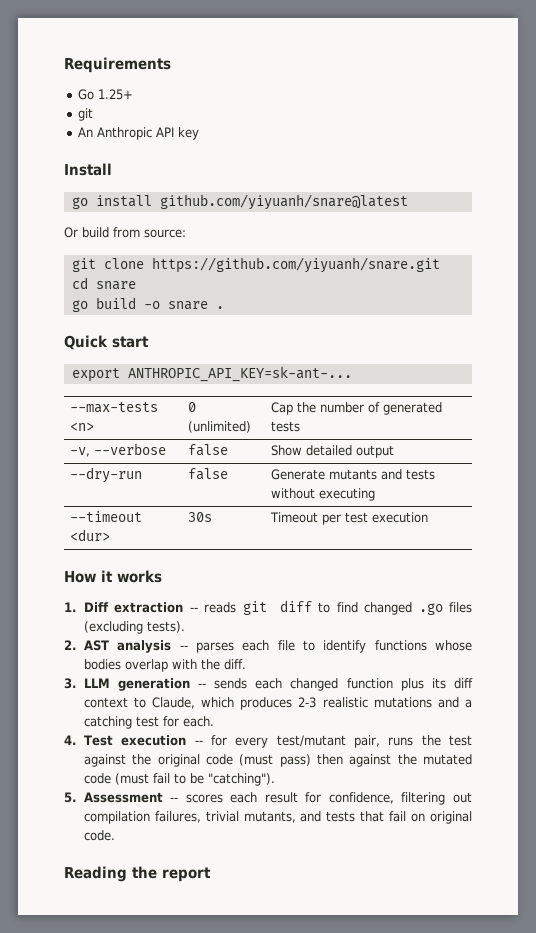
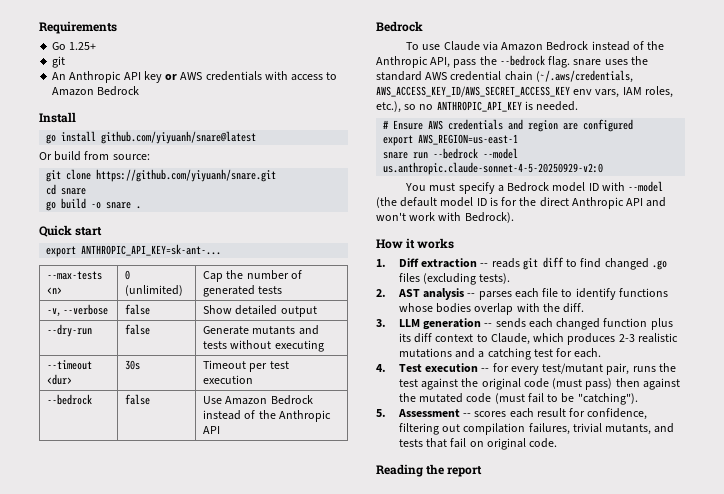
- An Anthropic API key
+ An Anthropic API key or AWS credentials with access to Amazon Bedrock
+ --bedrock | false | Use Amazon Bedrock instead of the Anthropic API
+ Bedrock
+ To use Claude via Amazon Bedrock instead of the Anthropic API, pass the --bedrock flag. snare uses the standard AWS credential chain (~/.aws/credentials, AWS_ACCESS_KEY_ID/AWS_SECRET_ACCESS_KEY env vars, IAM roles, etc.), so no ANTHROPIC_API_KEY is needed.
+ # Ensure AWS credentials and region are configured
+ export AWS_REGION=us-east-1
+ snare run --bedrock --model us.anthropic.claude-sonnet-4-5-20250929-v2:0
+ You must specify a Bedrock model ID with --model (the default model ID is for the direct Anthropic API and won't work with Bedrock).

